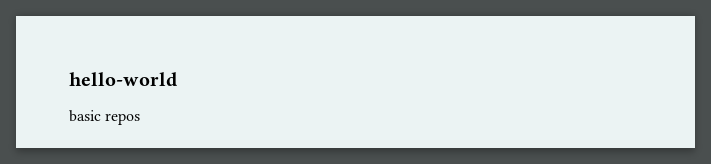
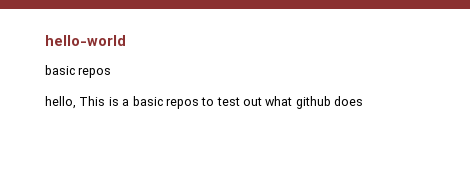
+ hello, This is a basic repos to test out what github does

